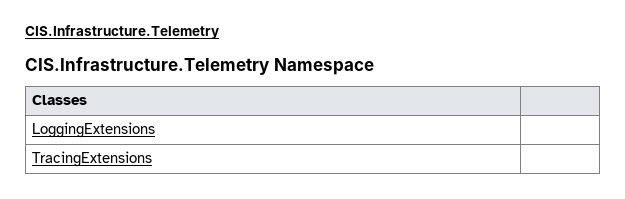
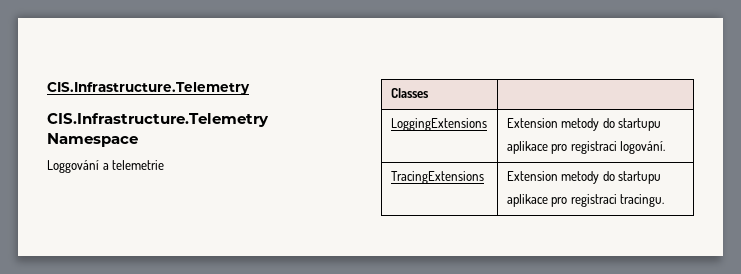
+ Loggování a telemetrie
- LoggingExtensions |
- TracingExtensions |
+ LoggingExtensions | Extension metody do startupu aplikace pro registraci logování.
+ TracingExtensions | Extension metody do startupu aplikace pro registraci tracingu.

